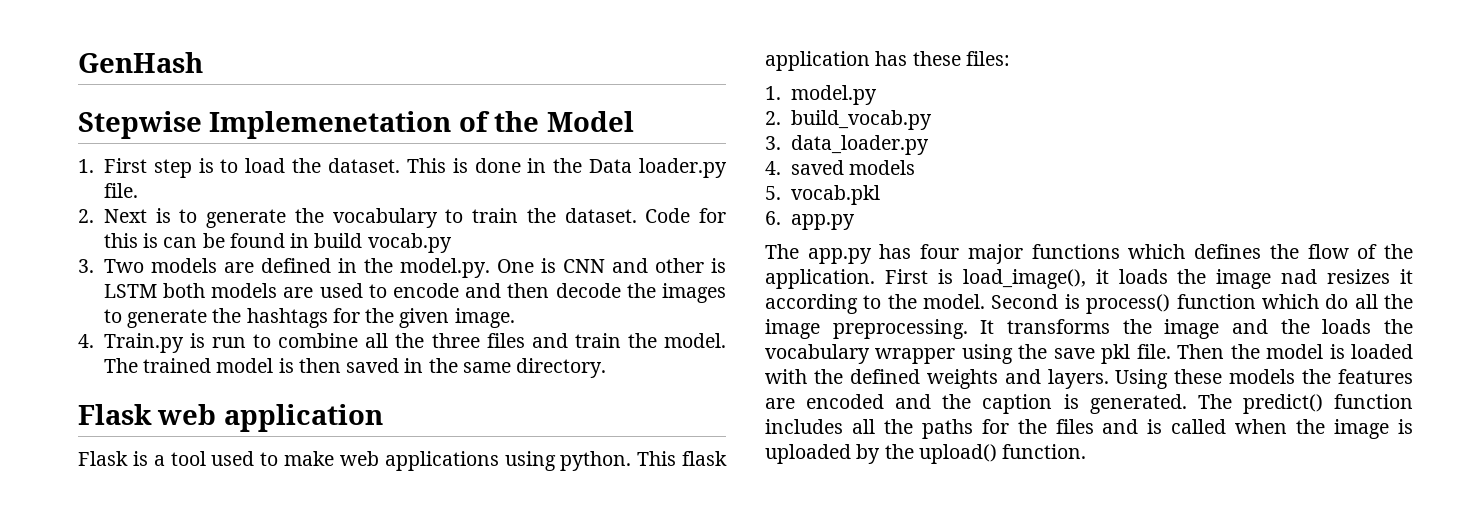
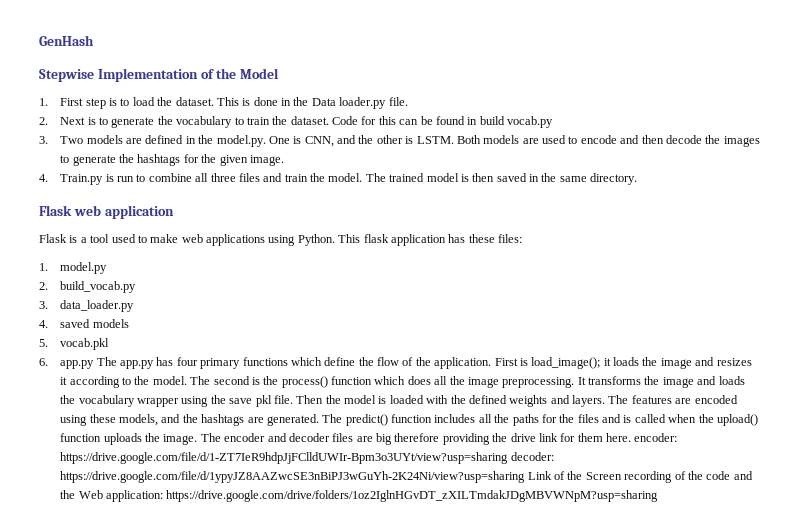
- Stepwise Implemenetation of the Model
+ Stepwise Implementation of the Model
- Code for this is can be found in build vocab.py
+ Code for this can be found in build vocab.py
- 3. Two models are defined in the model.py. One is CNN and other is LSTM both models are used to encode and then decode the images to generate the hashtags for the given image.
+ 3. Two models are defined in the model.py. One is CNN, and the other is LSTM. Both models are used to encode and then decode the images to generate the hashtags for the given image.
- 4. Train.py is run to combine all the three files and train the model.
+ 4. Train.py is run to combine all three files and train the model.
- Flask is a tool used to make web applications using python.
+ Flask is a tool used to make web applications using Python.
- 6. app.py
- The app.py has four major functions which defines the flow of the application.
+ 6. app.py The app.py has four primary functions which define the flow of the application.
- First is load_image(), it loads the image nad resizes it according to the model.
+ First is load_image(); it loads the image and resizes it according to the model.
- Second is process() function which do all the image preprocessing.
+ The second is the process() function which does all the image preprocessing.
- It transforms the image and the loads the vocabulary wrapper using the save pkl file.
+ It transforms the image and loads the vocabulary wrapper using the save pkl file.
- Using these models the features are encoded and the caption is generated.
+ The features are encoded using these models, and the hashtags are generated.
- The predict() function includes all the paths for the files and is called when the image is uploaded by the upload() function.
+ The predict() function includes all the paths for the files and is called when the upload() function uploads the image. The encoder and decoder files are big therefore providing the drive link for them here. encoder: https://drive.google.com/file/d/1-ZT7IeR9hdpJjFClldUWIr-Bpm3o3UYt/view?usp=sharing decoder: https://drive.google.com/file/d/1ypyJZ8AAZwcSE3nBiPJ3wGuYh-2K24Ni/view?usp=sharing Link of the Screen recording of the code and the Web application: https://drive.google.com/drive/folders/1oz2IglnHGvDT_zXILTmdakJDgMBVWNpM?usp=sharing

